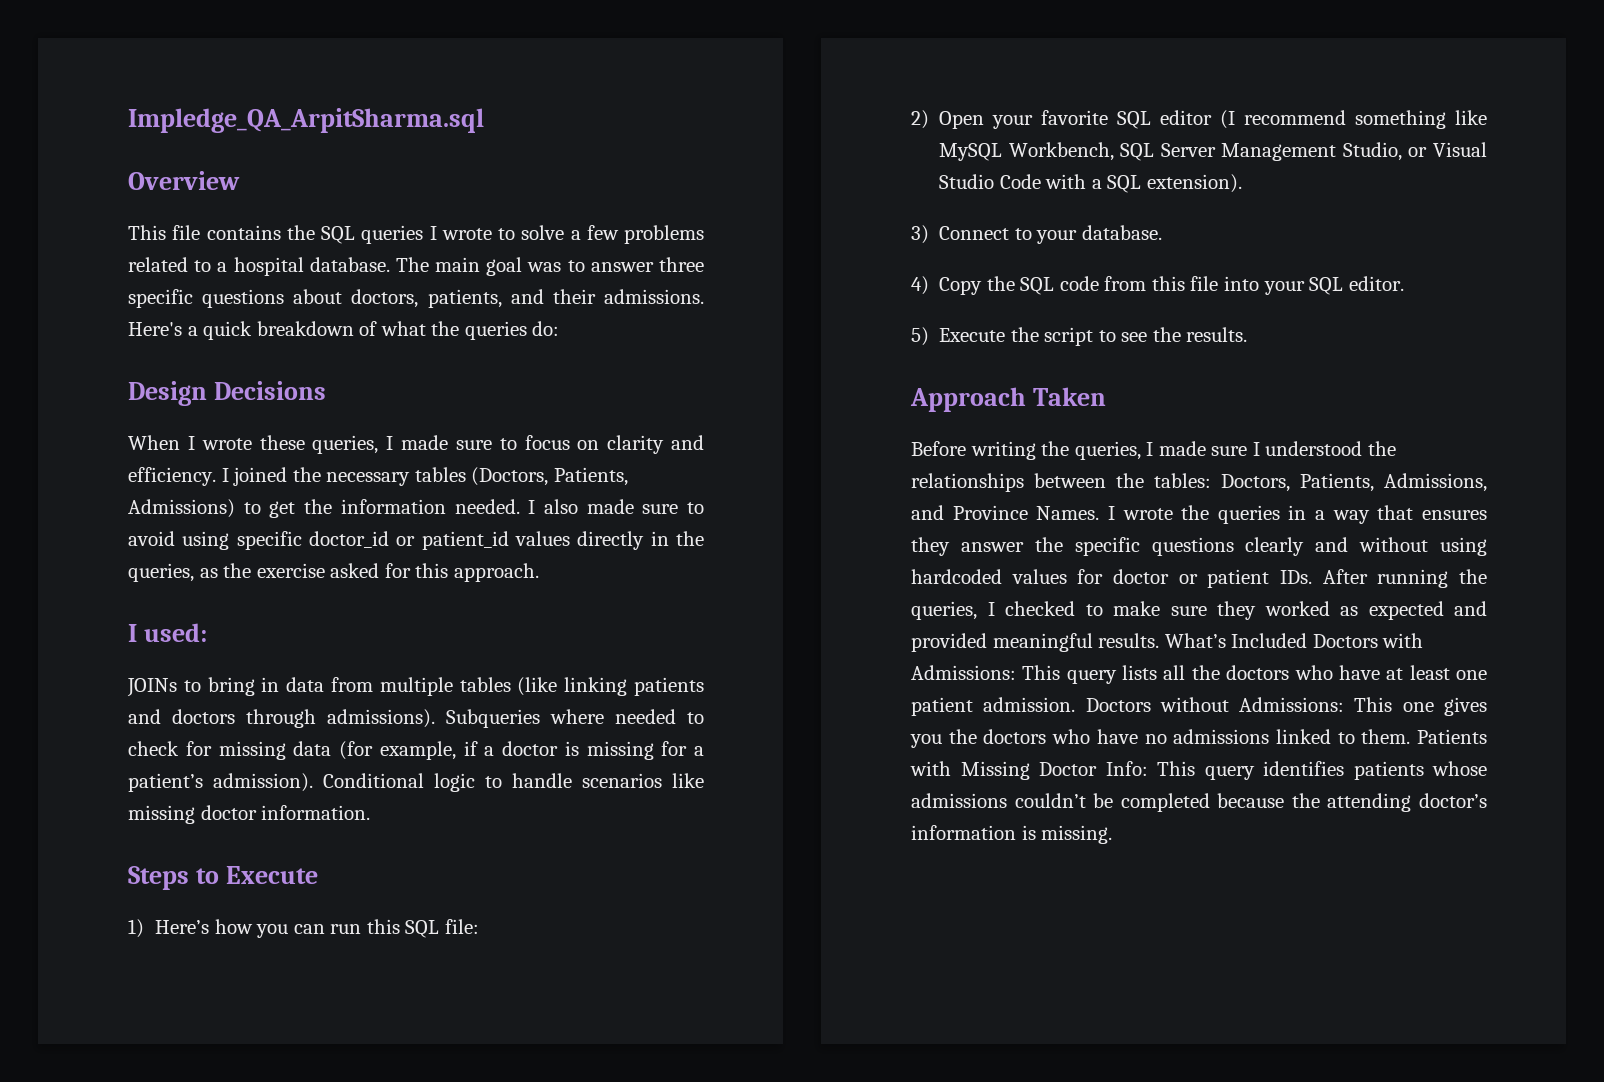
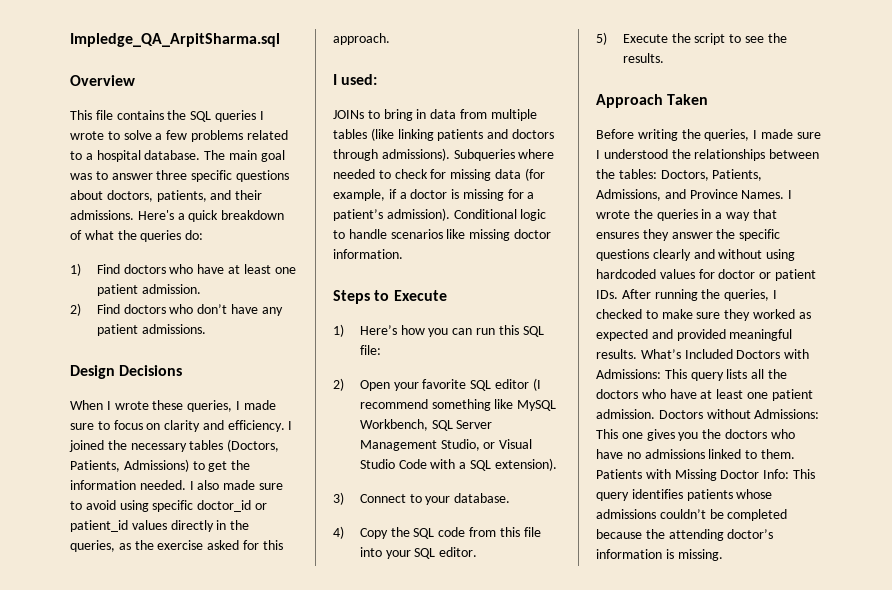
+ 1) Find doctors who have at least one patient admission.
+ 2) Find doctors who don’t have any patient admissions.

